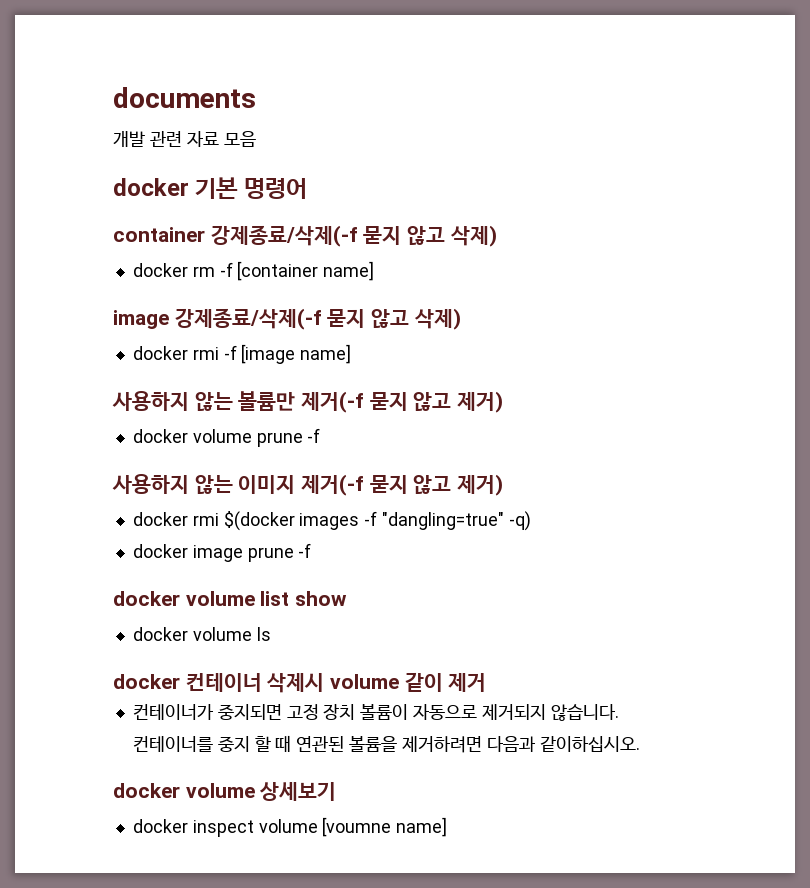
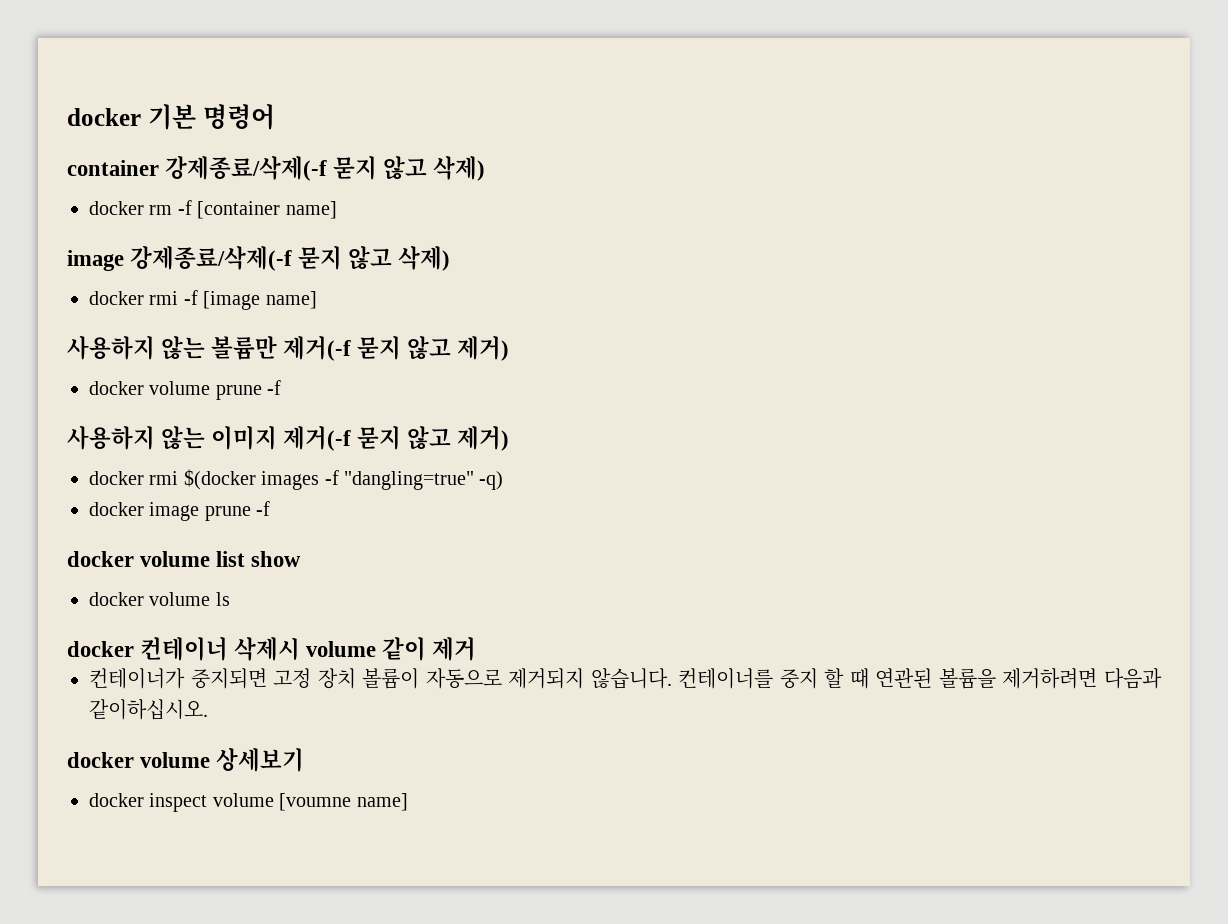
- documents
- 개발 관련 자료 모음

